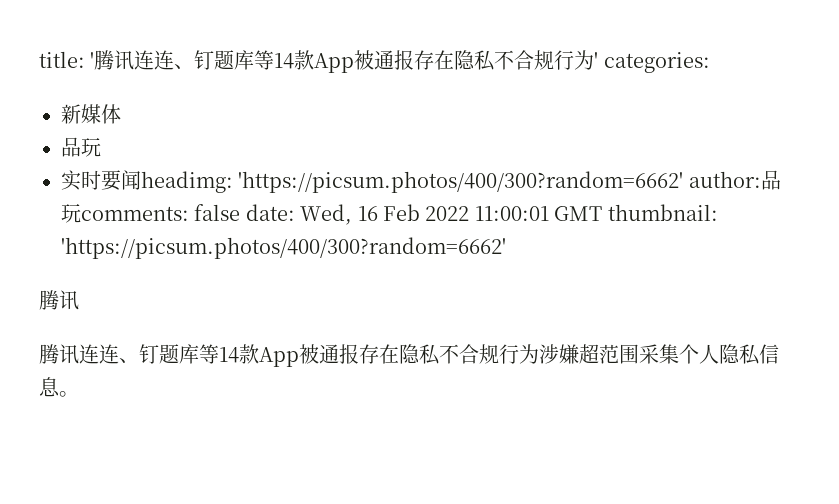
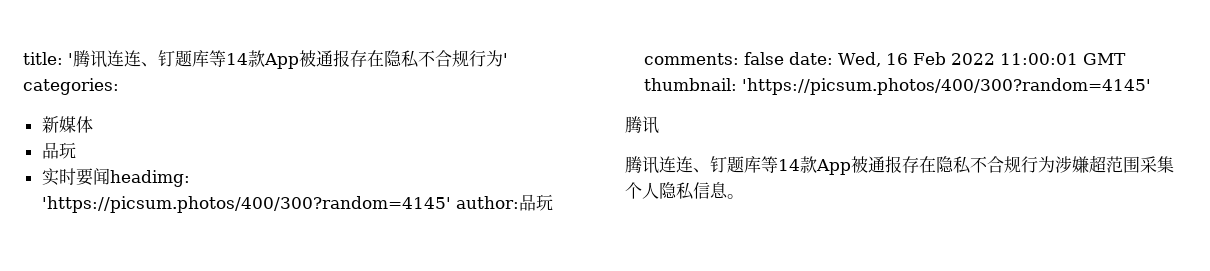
- 实时要闻headimg: 'https://picsum.photos/400/300?random=6662' author:品玩comments: false date: Wed, 16 Feb 2022 11:00:01 GMT thumbnail: 'https://picsum.photos/400/300?random=6662'
+ 实时要闻headimg: 'https://picsum.photos/400/300?random=4145' author:品玩comments: false date: Wed, 16 Feb 2022 11:00:01 GMT thumbnail: 'https://picsum.photos/400/300?random=4145'

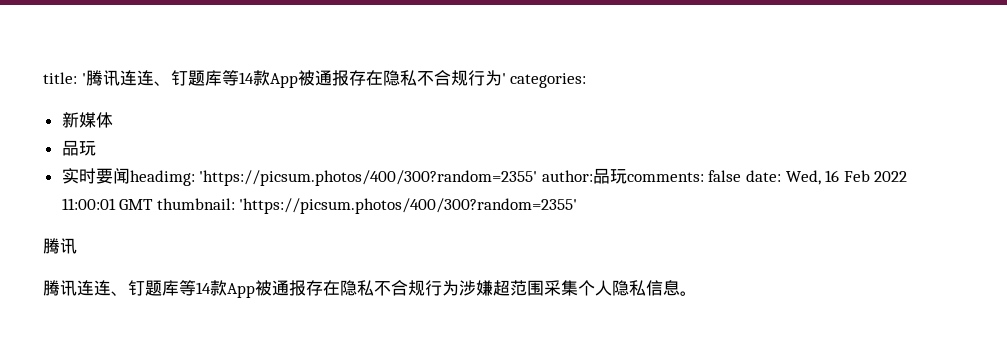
- 实时要闻headimg: 'https://picsum.photos/400/300?random=4145' author:品玩comments: false date: Wed, 16 Feb 2022 11:00:01 GMT thumbnail: 'https://picsum.photos/400/300?random=4145'
+ 实时要闻headimg: 'https://picsum.photos/400/300?random=2355' author:品玩comments: false date: Wed, 16 Feb 2022 11:00:01 GMT thumbnail: 'https://picsum.photos/400/300?random=2355'

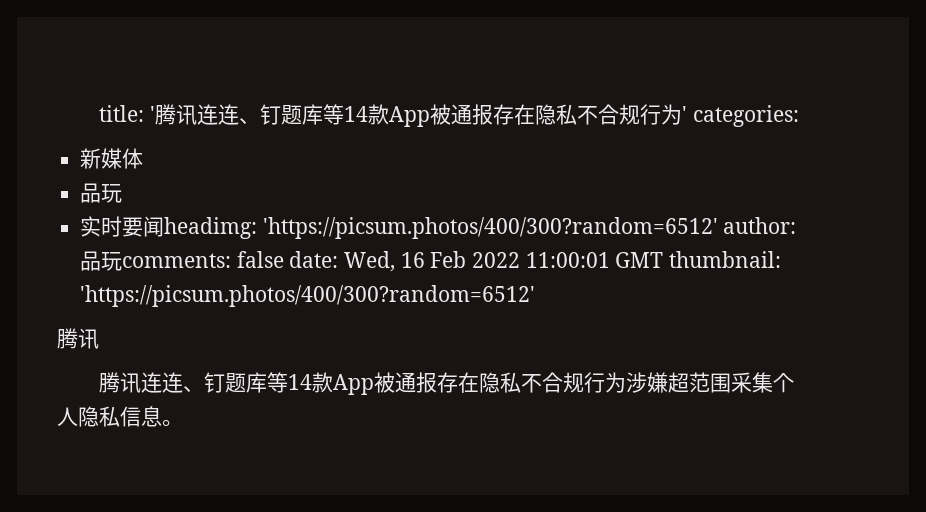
- 实时要闻headimg: 'https://picsum.photos/400/300?random=2355' author:品玩comments: false date: Wed, 16 Feb 2022 11:00:01 GMT thumbnail: 'https://picsum.photos/400/300?random=2355'
+ 实时要闻headimg: 'https://picsum.photos/400/300?random=6512' author:品玩comments: false date: Wed, 16 Feb 2022 11:00:01 GMT thumbnail: 'https://picsum.photos/400/300?random=6512'

